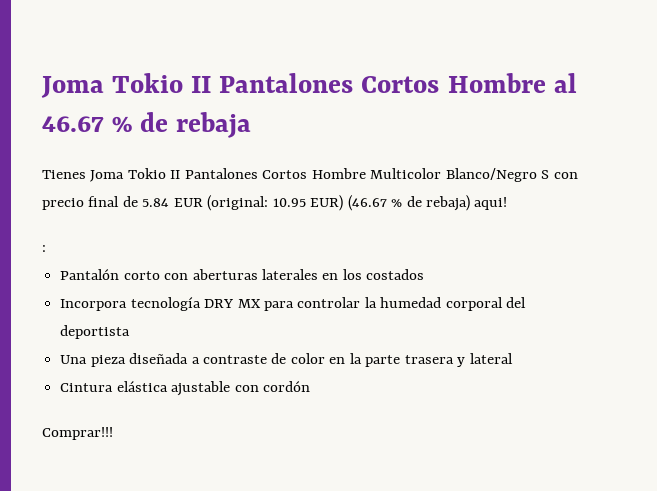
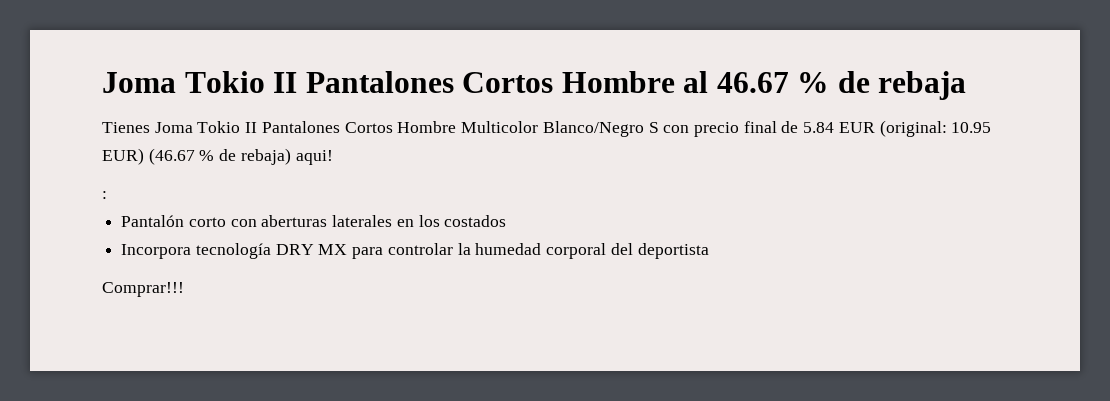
- Una pieza diseñada a contraste de color en la parte trasera y lateral
- Cintura elástica ajustable con cordón

